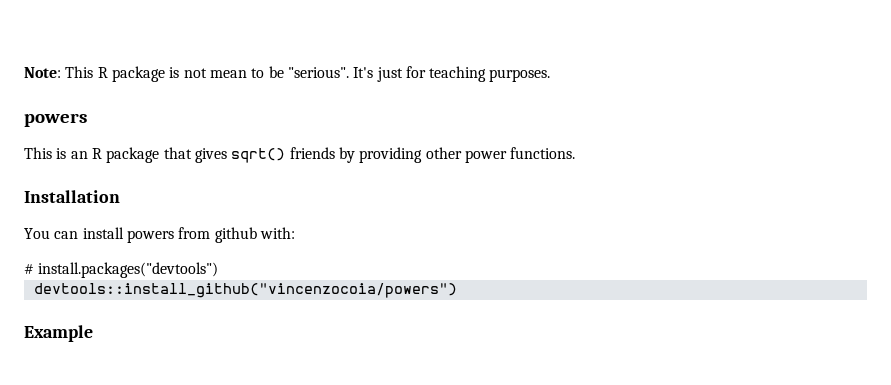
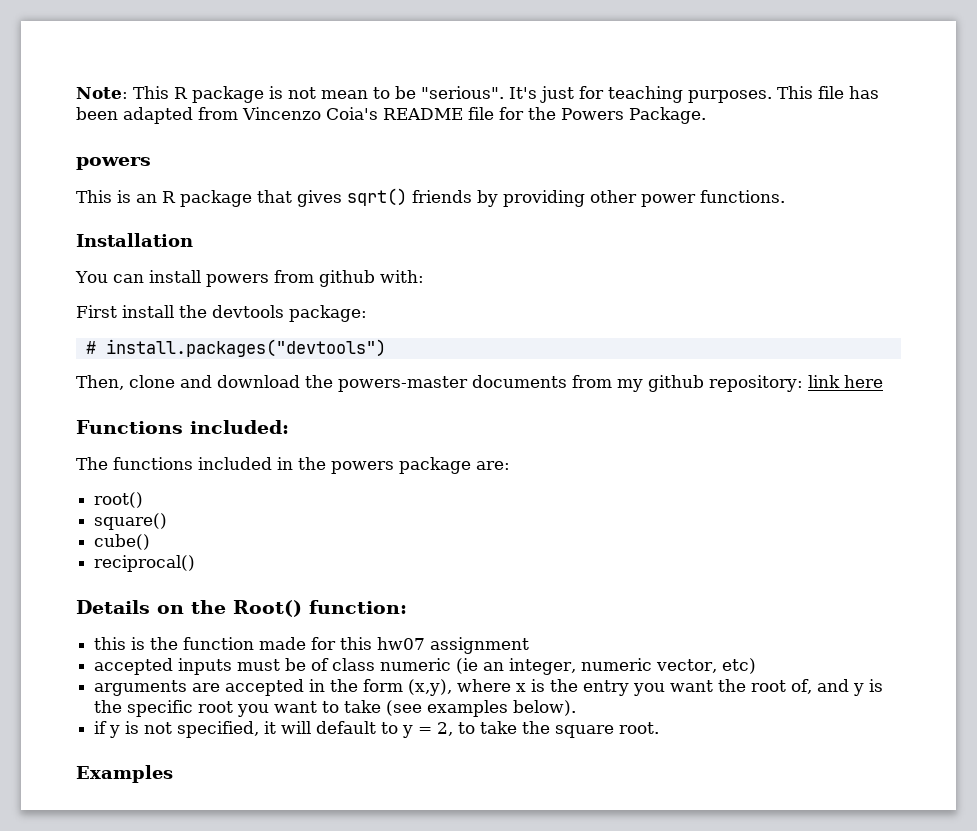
+ This file has been adapted from Vincenzo Coia's README file for the Powers Package.
+ First install the devtools package:
  # install.packages("devtools")
- devtools::install_github("vincenzocoia/powers")
- Example
+ Then, clone and download the powers-master documents from my github repository: link here
+ Functions included:
+ The functions included in the powers package are:
+ root()
+ square()
+ cube()
+ reciprocal()
+ Details on the Root() function:
+ this is the function made for this hw07 assignment
+ accepted inputs must be of class numeric (ie an integer, numeric vector, etc)
+ arguments are accepted in the form (x,y), where x is the entry you want the root of, and y is the specific root you want to take (see examples below).
+ if y is not specified, it will default to y = 2, to take the square root.
+ Examples

